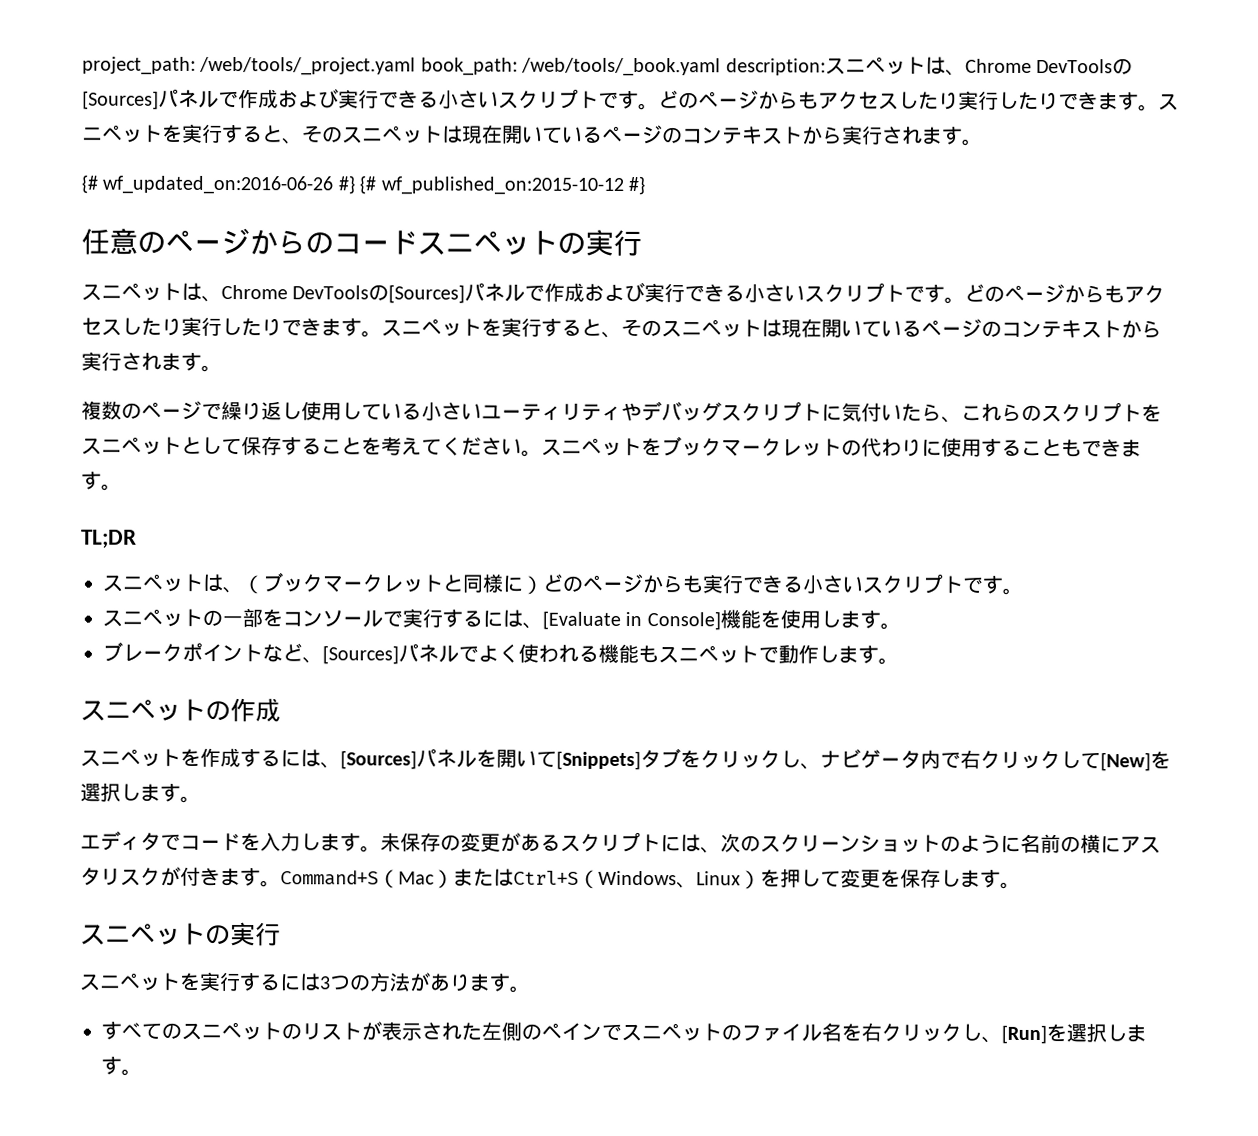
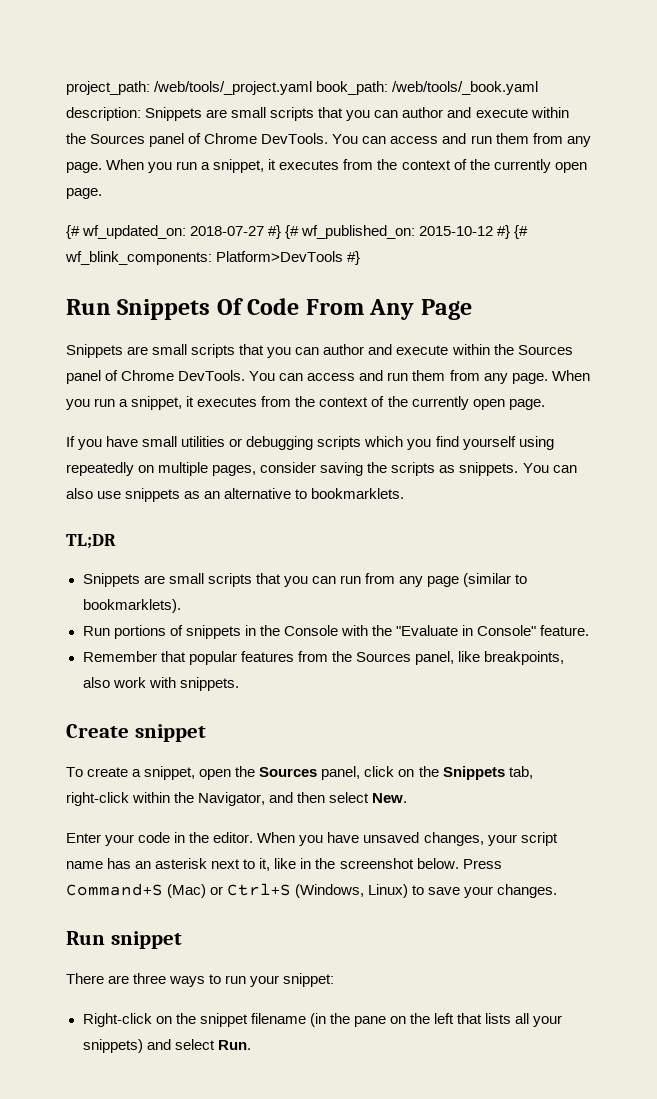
- project_path: /web/tools/_project.yaml book_path: /web/tools/_book.yaml description:スニペットは、Chrome DevToolsの[Sources]パネルで作成および実行できる小さいスクリプトです。どのページからもアクセスしたり実行したりできます。スニペットを実行すると、そのスニペットは現在開いているページのコンテキストから実行されます。
- {# wf_updated_on:2016-06-26 #} {# wf_published_on:2015-10-12 #}
- 任意のページからのコードスニペットの実行
- スニペットは、Chrome DevToolsの[Sources]パネルで作成および実行できる小さいスクリプトです。どのページからもアクセスしたり実行したりできます。スニペットを実行すると、そのスニペットは現在開いているページのコンテキストから実行されます。
- 複数のページで繰り返し使用している小さいユーティリティやデバッグスクリプトに気付いたら、これらのスクリプトをスニペットとして保存することを考えてください。スニペットをブックマークレットの代わりに使用することもできます。
+ project_path: /web/tools/_project.yaml book_path: /web/tools/_book.yaml description: Snippets are small scripts that you can author and execute within the Sources panel of Chrome DevTools. You can access and run them from any page. When you run a snippet, it executes from the context of the currently open page.
+ {# wf_updated_on: 2018-07-27 #} {# wf_published_on: 2015-10-12 #} {# wf_blink_components: Platform>DevTools #}
+ Run Snippets Of Code From Any Page
+ Snippets are small scripts that you can author and execute within the Sources panel of Chrome DevTools. You can access and run them from any page. When you run a snippet, it executes from the context of the currently open page.
+ If you have small utilities or debugging scripts which you find yourself using repeatedly on multiple pages, consider saving the scripts as snippets. You can also use snippets as an alternative to bookmarklets.
  TL;DR
- スニペットは、（ブックマークレットと同様に）どのページからも実行できる小さいスクリプトです。
- スニペットの一部をコンソールで実行するには、[Evaluate in Console]機能を使用します。
- ブレークポイントなど、[Sources]パネルでよく使われる機能もスニペットで動作します。
- スニペットの作成
- スニペットを作成するには、[Sources]パネルを開いて[Snippets]タブをクリックし、ナビゲータ内で右クリックして[New]を選択します。
- エディタでコードを入力します。未保存の変更があるスクリプトには、次のスクリーンショットのように名前の横にアスタリスクが付きます。Command+S（Mac）またはCtrl+S（Windows、Linux）を押して変更を保存します。
- スニペットの実行
- スニペットを実行するには3つの方法があります。
- すべてのスニペットのリストが表示された左側のペインでスニペットのファイル名を右クリックし、[Run]を選択します。
+ Snippets are small scripts that you can run from any page (similar to bookmarklets).
+ Run portions of snippets in the Console with the "Evaluate in Console" feature.
+ Remember that popular features from the Sources panel, like breakpoints, also work with snippets.
+ Create snippet
+ To create a snippet, open the Sources panel, click on the Snippets tab, right-click within the Navigator, and then select New.
+ Enter your code in the editor. When you have unsaved changes, your script name has an asterisk next to it, like in the screenshot below. Press Command+S (Mac) or Ctrl+S (Windows, Linux) to save your changes.
+ Run snippet
+ There are three ways to run your snippet:
+ Right-click on the snippet filename (in the pane on the left that lists all your snippets) and select Run.

